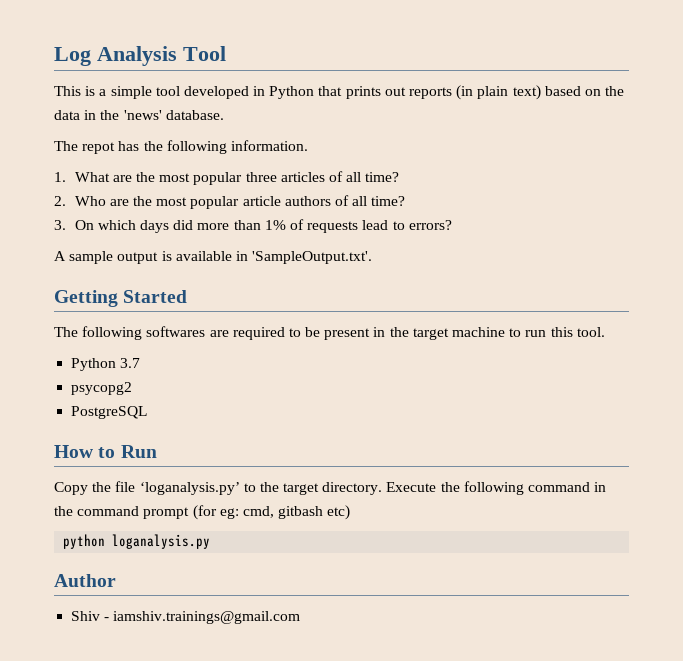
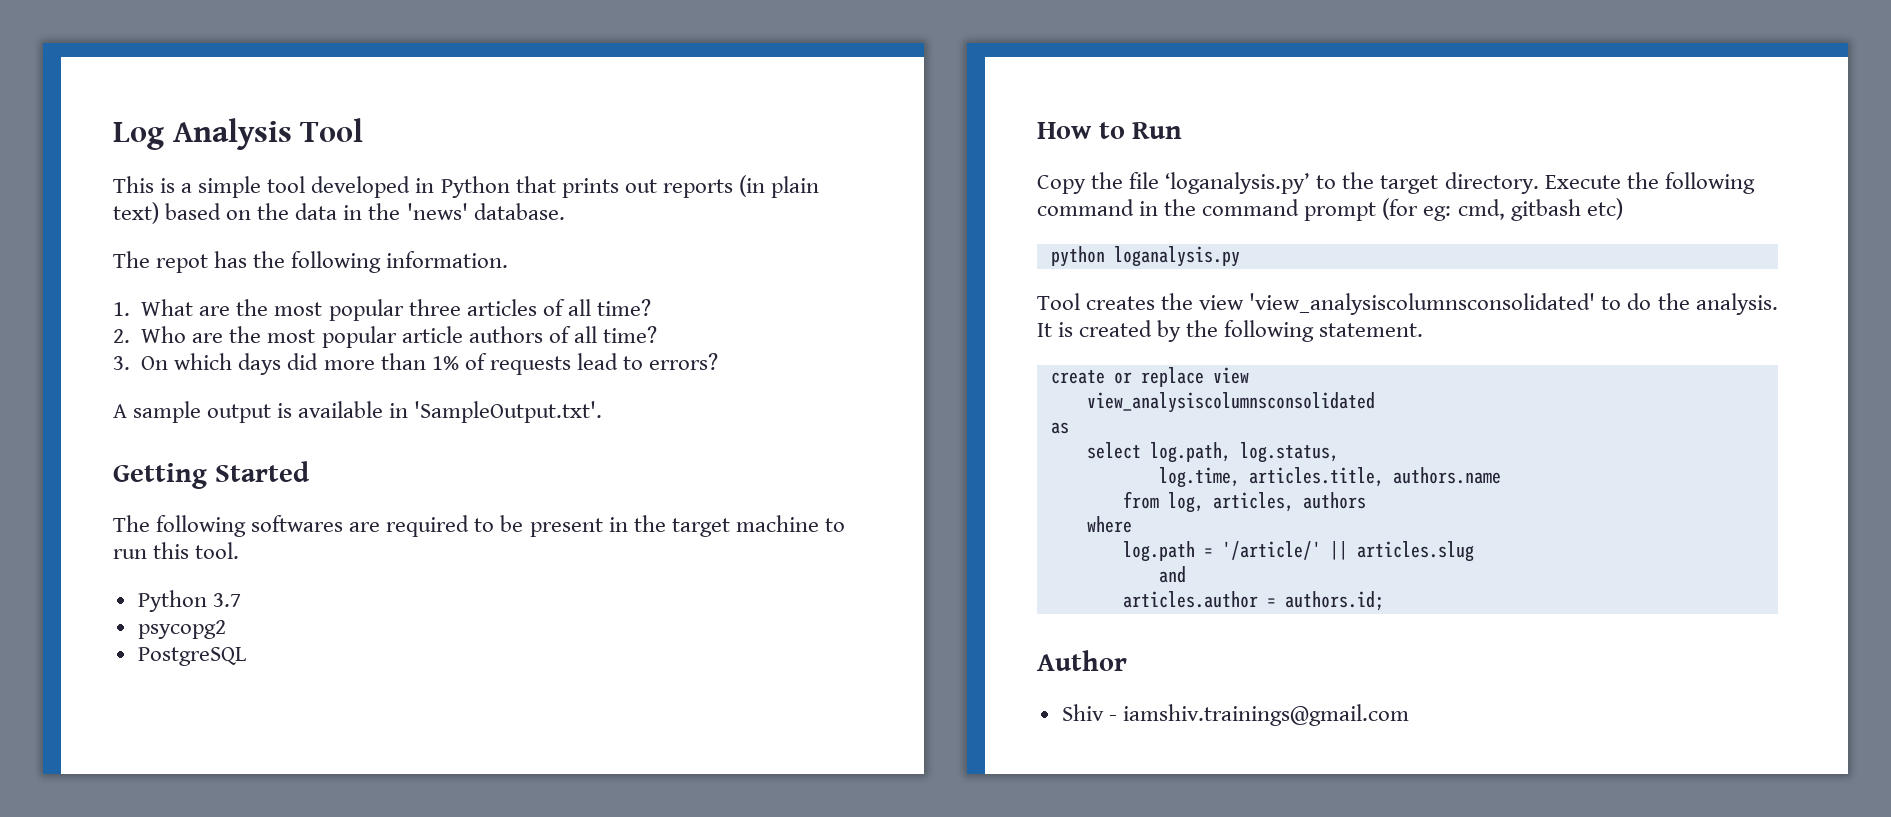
+ Tool creates the view 'view_analysiscolumnsconsolidated' to do the analysis. It is created by the following statement.
+ create or replace view
+ view_analysiscolumnsconsolidated
+ as
+ select log.path, log.status,
+ log.time, articles.title, authors.name
+ from log, articles, authors
+ where
+ log.path = '/article/' || articles.slug
+ and
+ articles.author = authors.id;

